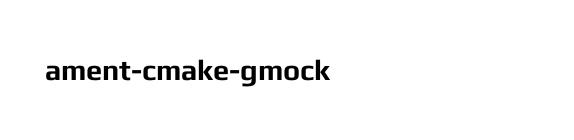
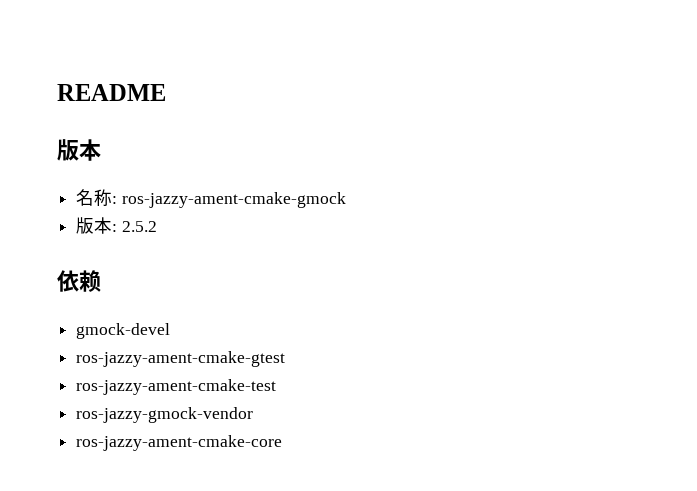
- ament-cmake-gmock
+ README
+ 版本
+ 名称: ros-jazzy-ament-cmake-gmock
+ 版本: 2.5.2
+ 依赖
+ gmock-devel
+ ros-jazzy-ament-cmake-gtest
+ ros-jazzy-ament-cmake-test
+ ros-jazzy-gmock-vendor
+ ros-jazzy-ament-cmake-core

